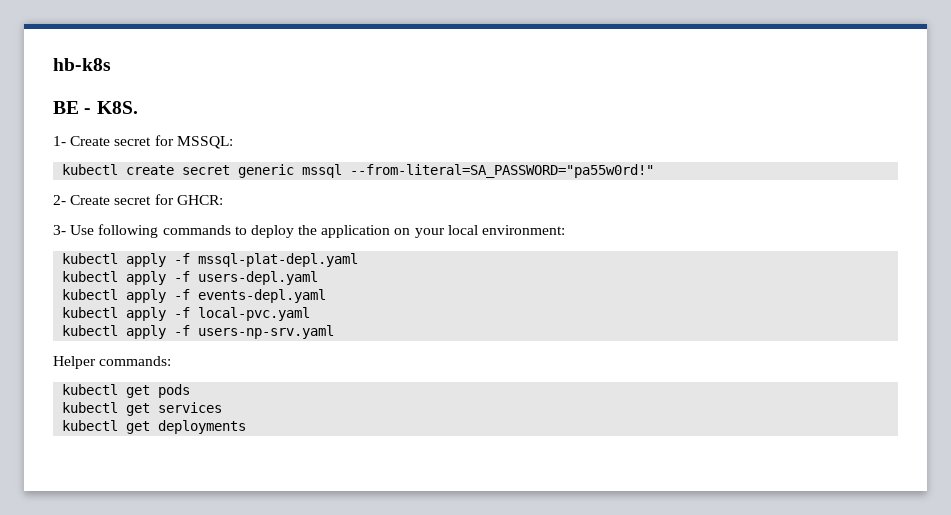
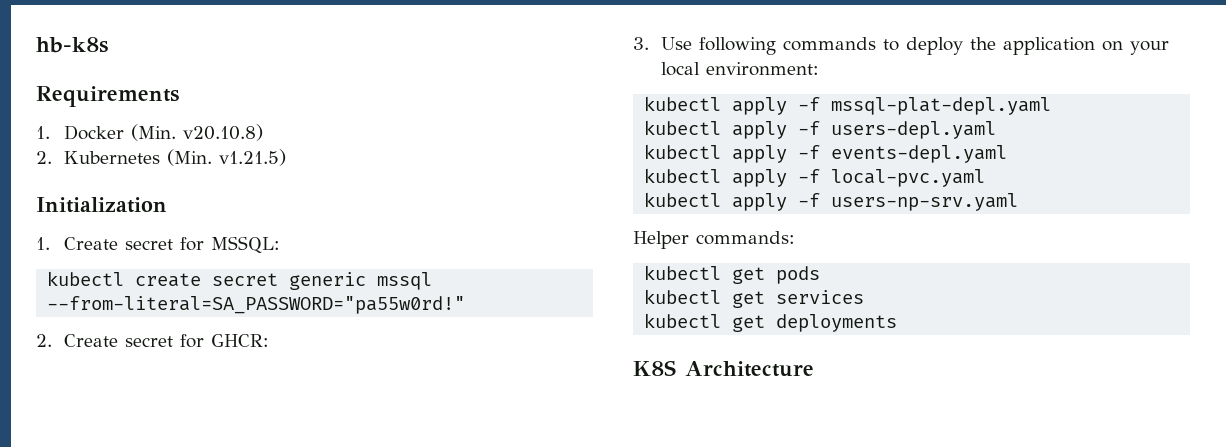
- BE - K8S.
- 1- Create secret for MSSQL:
+ Requirements
+ 1. Docker (Min. v20.10.8)
+ 2. Kubernetes (Min. v1.21.5)
+ Initialization
+ 1. Create secret for MSSQL:
- 2- Create secret for GHCR:
+ 2. Create secret for GHCR:
- 3- Use following commands to deploy the application on your local environment:
+ 3. Use following commands to deploy the application on your local environment:
+ K8S Architecture

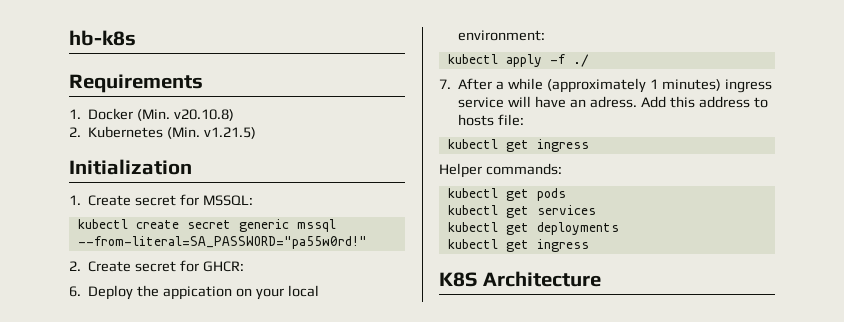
- 3. Use following commands to deploy the application on your local environment:
+ 6. Deploy the appication on your local environment:
- kubectl apply -f mssql-plat-depl.yaml
- kubectl apply -f users-depl.yaml
- kubectl apply -f events-depl.yaml
- kubectl apply -f local-pvc.yaml
- kubectl apply -f users-np-srv.yaml
+ kubectl apply -f ./
+ 7. After a while (approximately 1 minutes) ingress service will have an adress. Add this address to hosts file:
+ kubectl get ingress
  kubectl get deployments
+ kubectl get ingress

